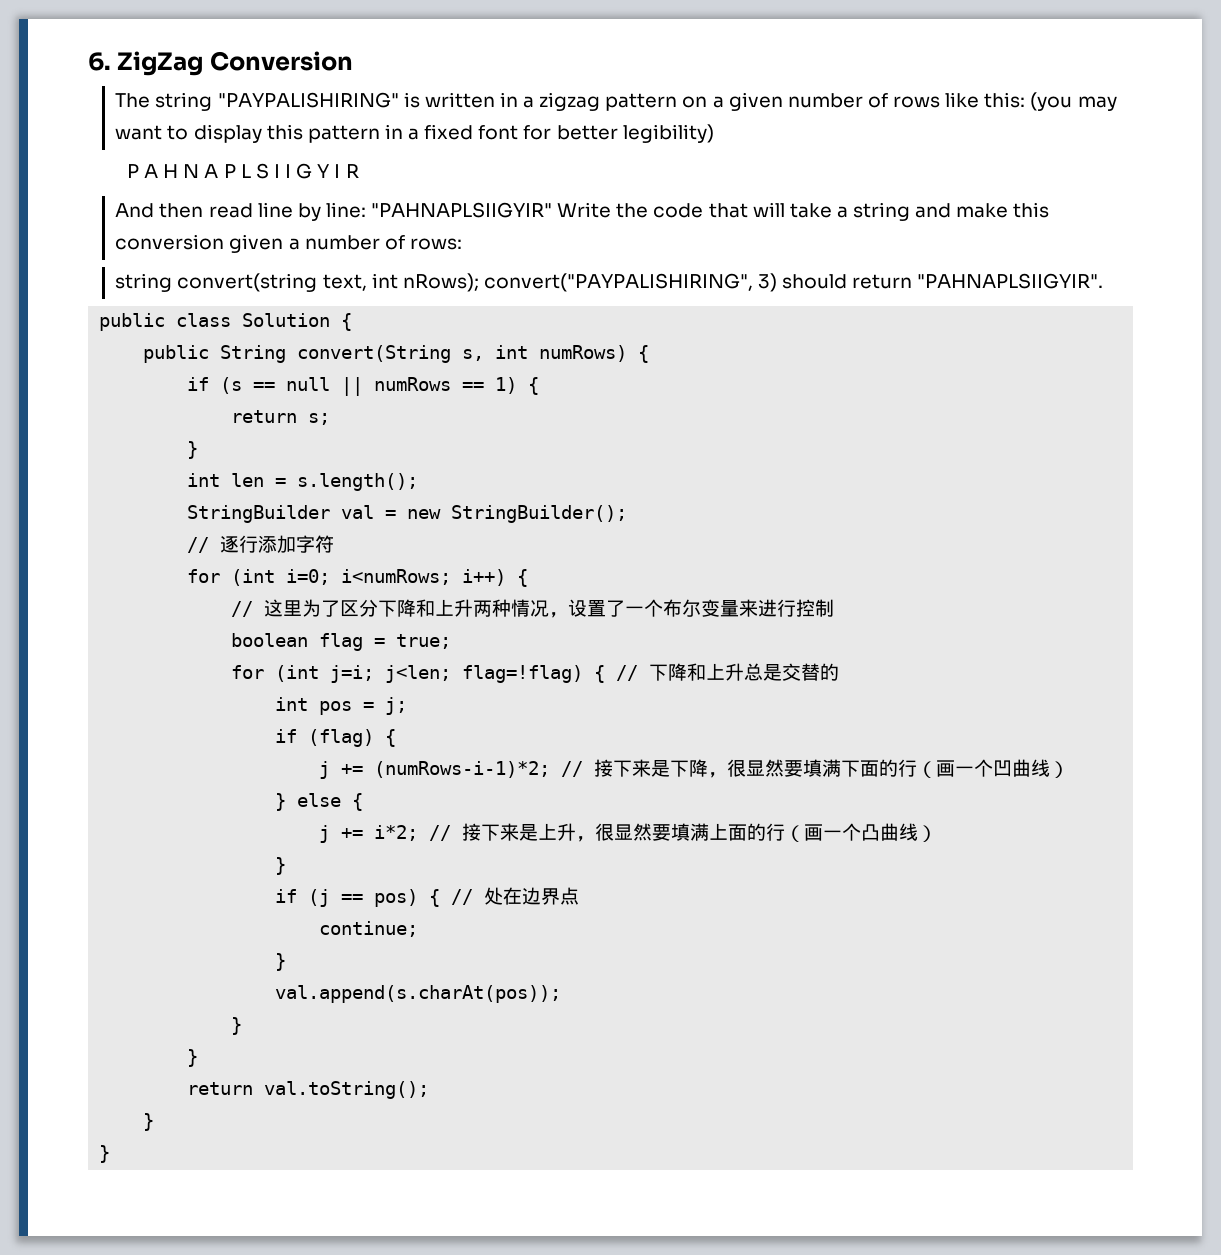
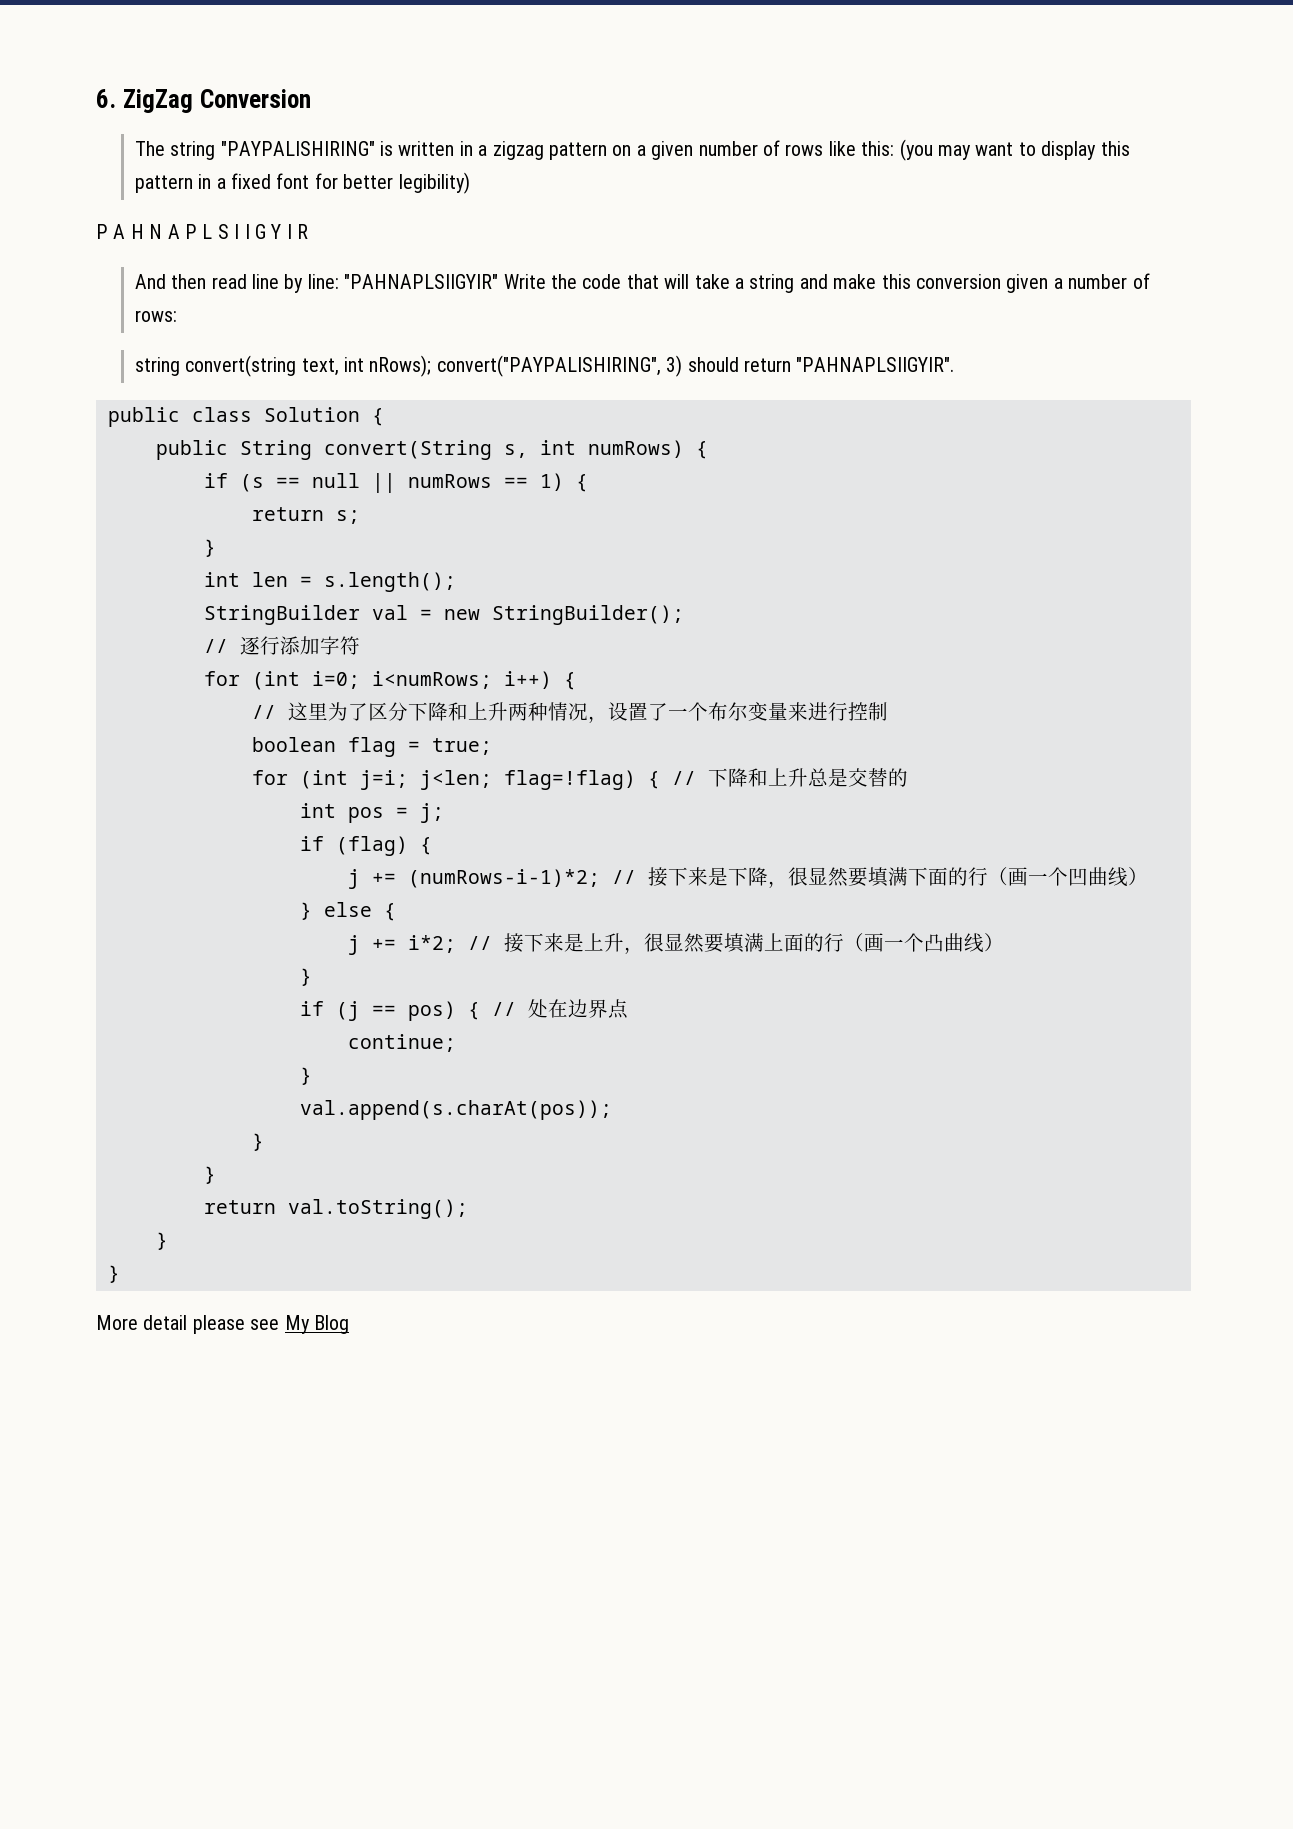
+ More detail please see My Blog

